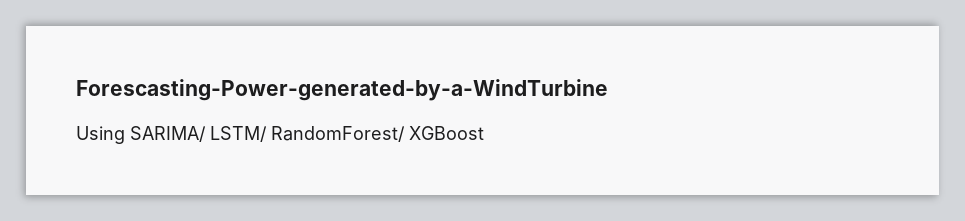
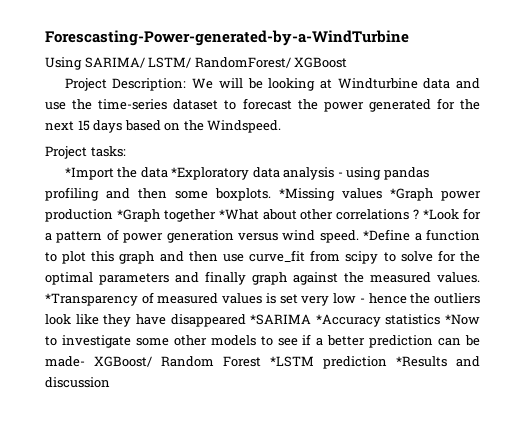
+ Project Description: We will be looking at Windturbine data and use the time-series dataset to forecast the power generated for the next 15 days based on the Windspeed.
+ Project tasks:
+ *Import the data *Exploratory data analysis - using pandas profiling and then some boxplots. *Missing values *Graph power production *Graph together *What about other correlations ? *Look for a pattern of power generation versus wind speed. *Define a function to plot this graph and then use curve_fit from scipy to solve for the optimal parameters and finally graph against the measured values. *Transparency of measured values is set very low - hence the outliers look like they have disappeared *SARIMA *Accuracy statistics *Now to investigate some other models to see if a better prediction can be made- XGBoost/ Random Forest *LSTM prediction *Results and discussion

